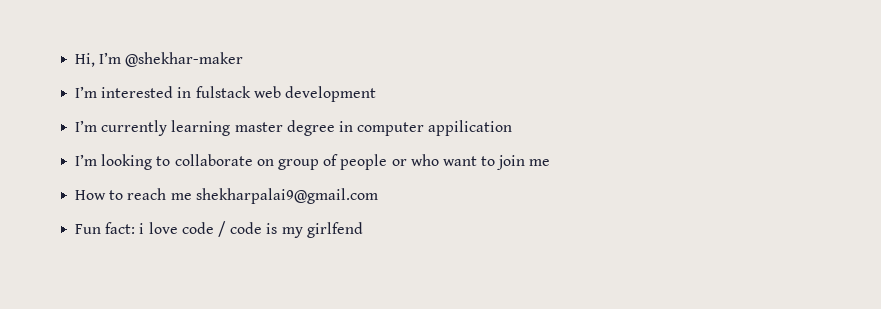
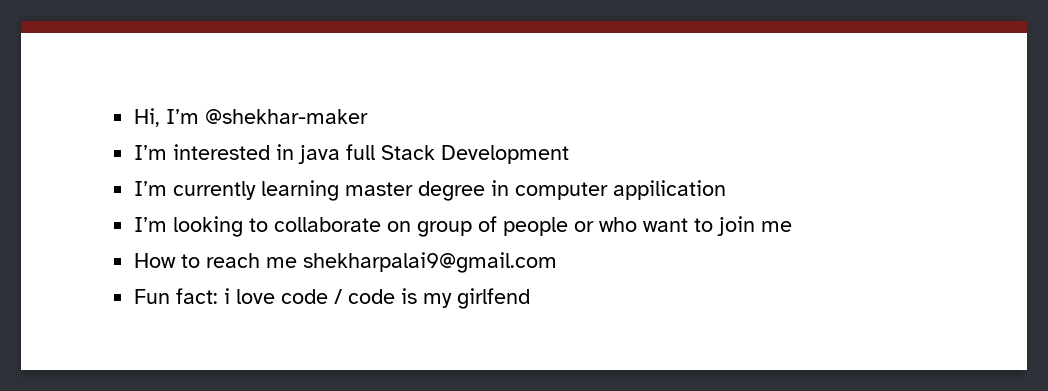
- I’m interested in fulstack web development
+ I’m interested in java full Stack Development

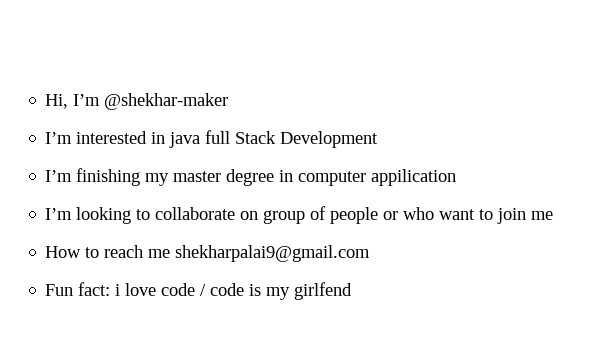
- I’m currently learning master degree in computer appilication
+ I’m finishing my master degree in computer appilication

